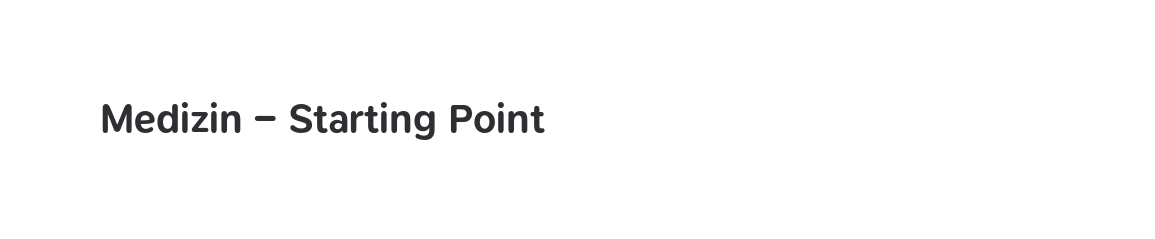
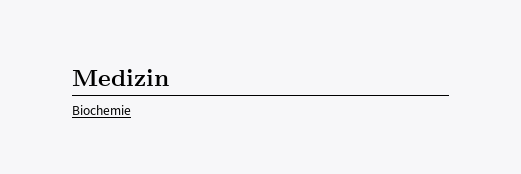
- Medizin – Starting Point
+ Medizin
+ Biochemie

